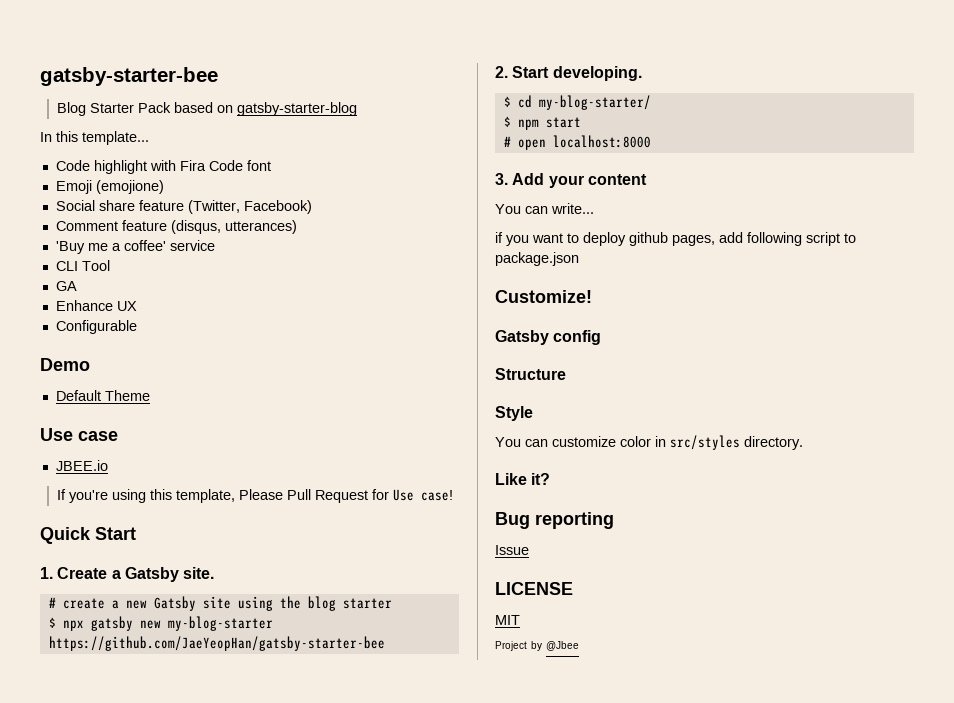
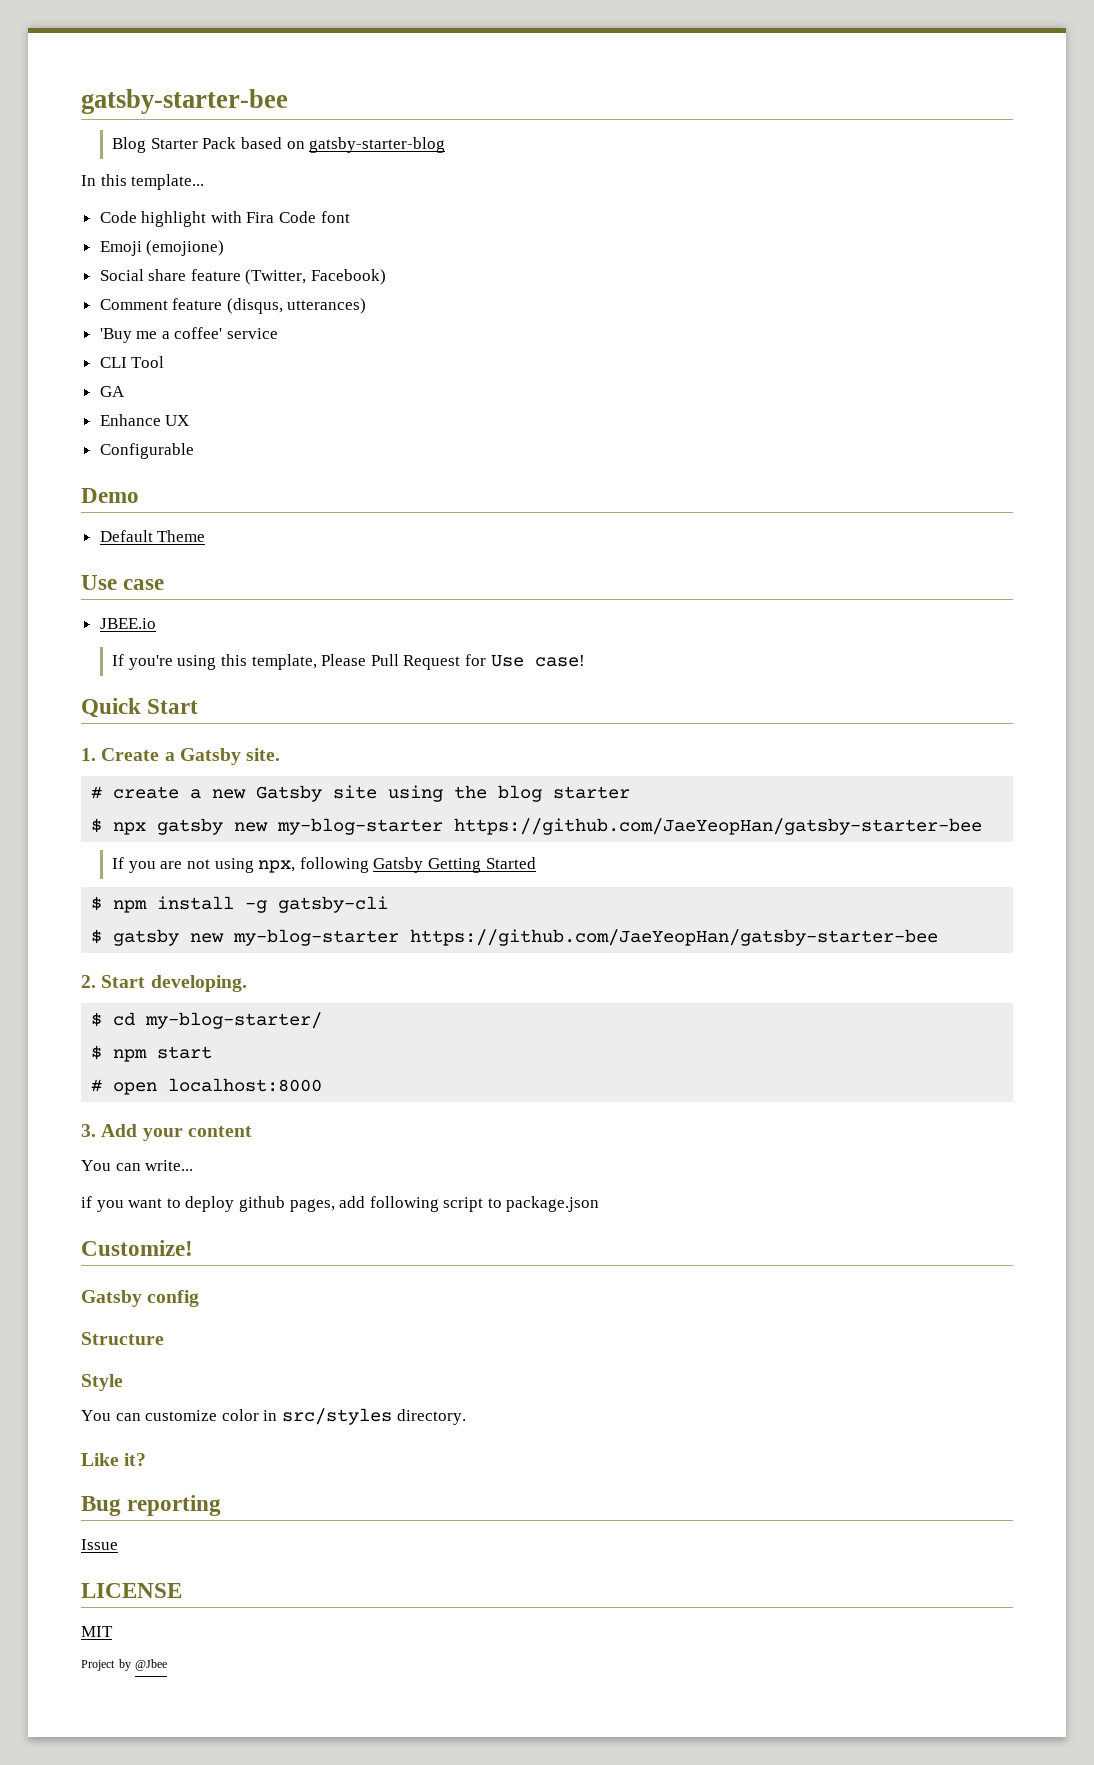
+ If you are not using npx, following Gatsby Getting Started
+ $ npm install -g gatsby-cli
+ $ gatsby new my-blog-starter https://github.com/JaeYeopHan/gatsby-starter-bee

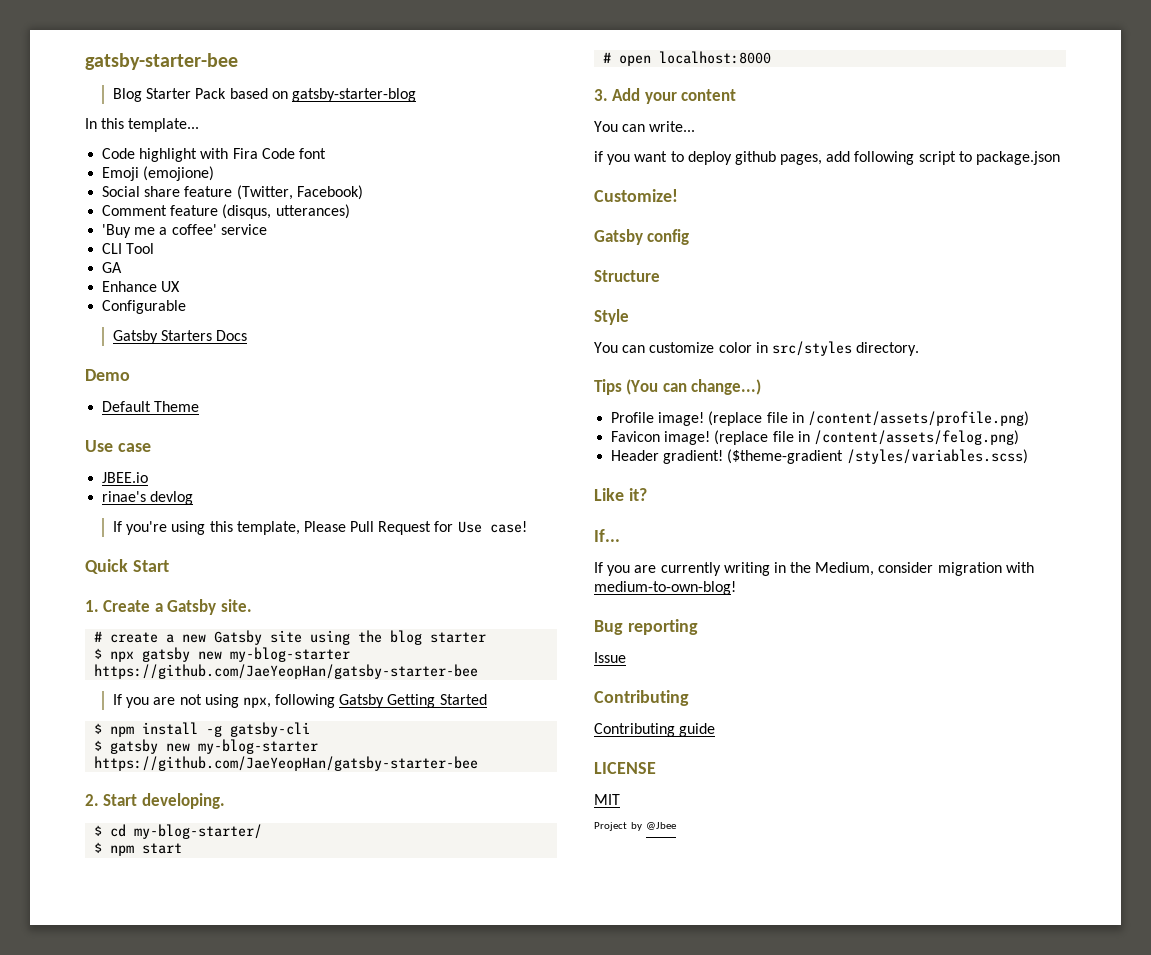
+ Gatsby Starters Docs
+ rinae's devlog
+ Tips (You can change...)
+ Profile image! (replace file in /content/assets/profile.png)
+ Favicon image! (replace file in /content/assets/felog.png)
+ Header gradient! ($theme-gradient /styles/variables.scss)
  Like it?
+ If...
+ If you are currently writing in the Medium, consider migration with medium-to-own-blog!
  Issue
+ Contributing
+ Contributing guide

